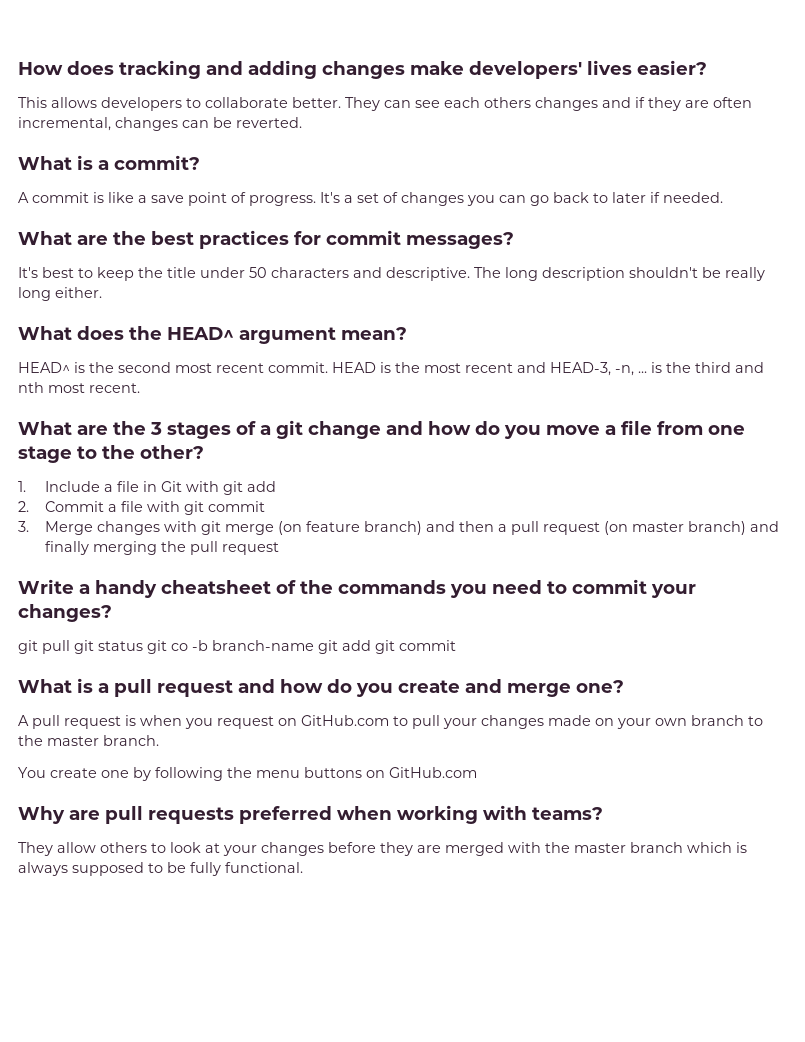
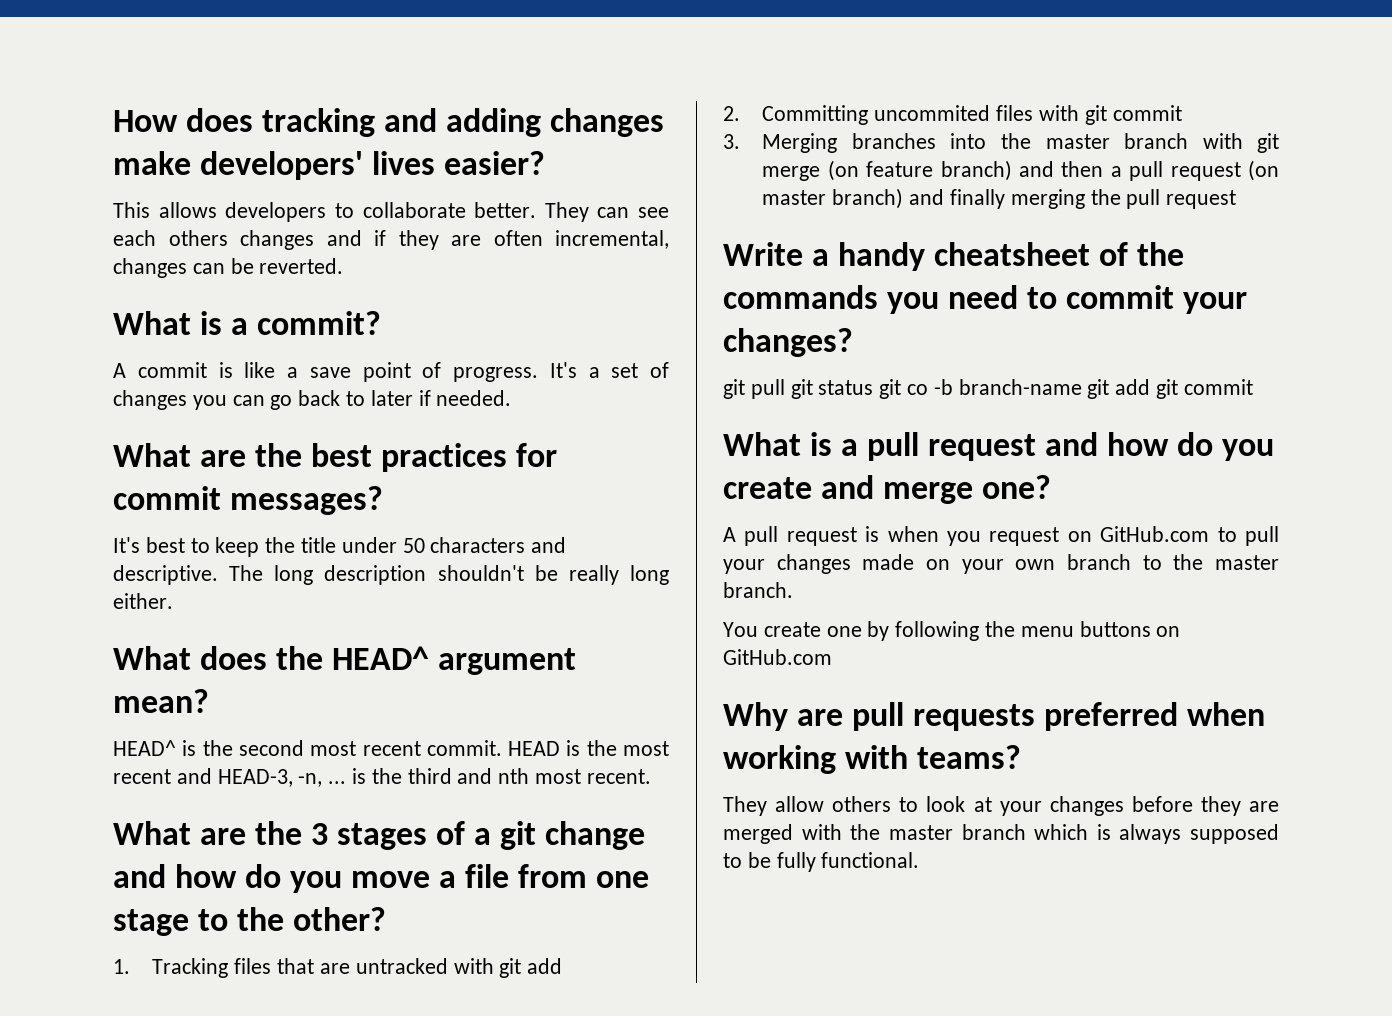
- 1. Include a file in Git with git add
+ 1. Tracking files that are untracked with git add
- 2. Commit a file with git commit
+ 2. Committing uncommited files with git commit
- 3. Merge changes with git merge (on feature branch) and then a pull request (on master branch) and finally merging the pull request
+ 3. Merging branches into the master branch with git merge (on feature branch) and then a pull request (on master branch) and finally merging the pull request

